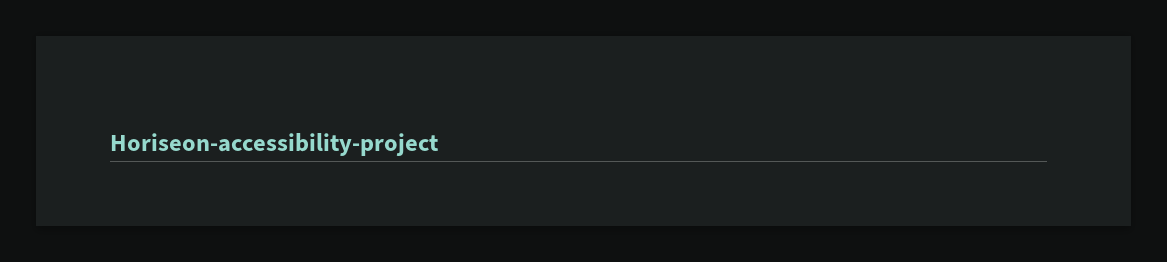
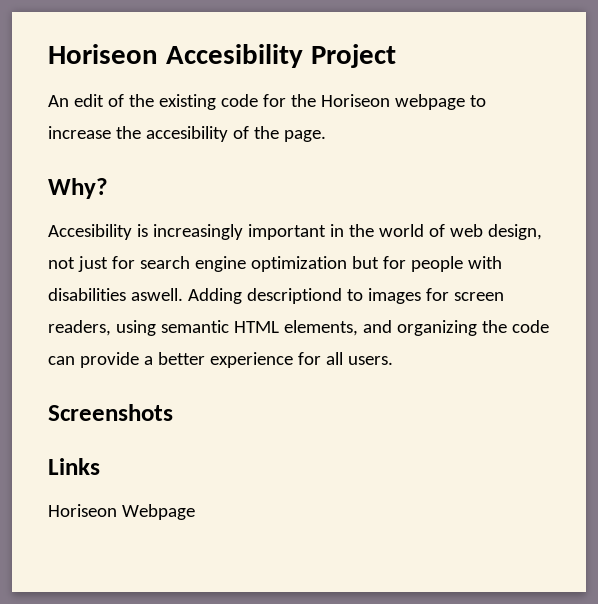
- Horiseon-accessibility-project
+ Horiseon Accesibility Project
+ An edit of the existing code for the Horiseon webpage to increase the accesibility of the page.
+ Why?
+ Accesibility is increasingly important in the world of web design, not just for search engine optimization but for people with disabilities aswell. Adding descriptiond to images for screen readers, using semantic HTML elements, and organizing the code can provide a better experience for all users.
+ Screenshots
+ Links
+ Horiseon Webpage

